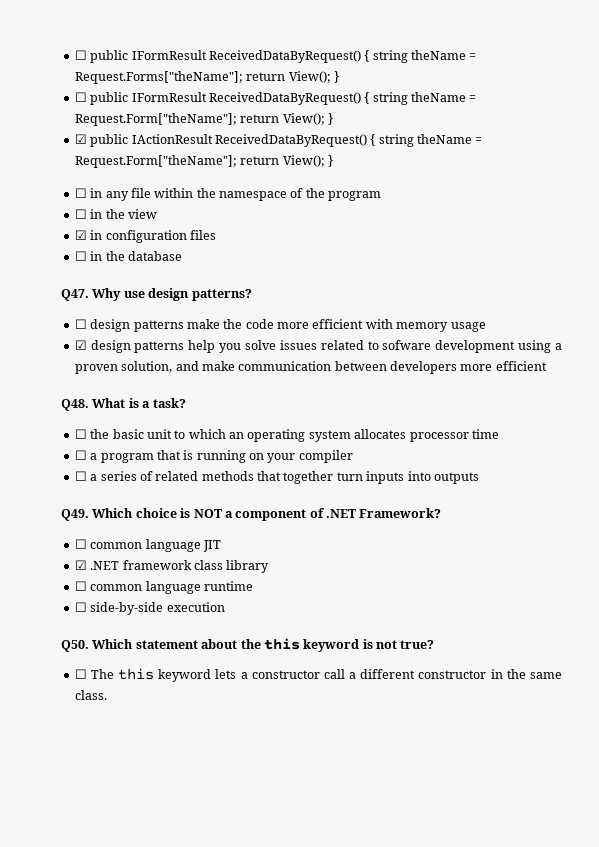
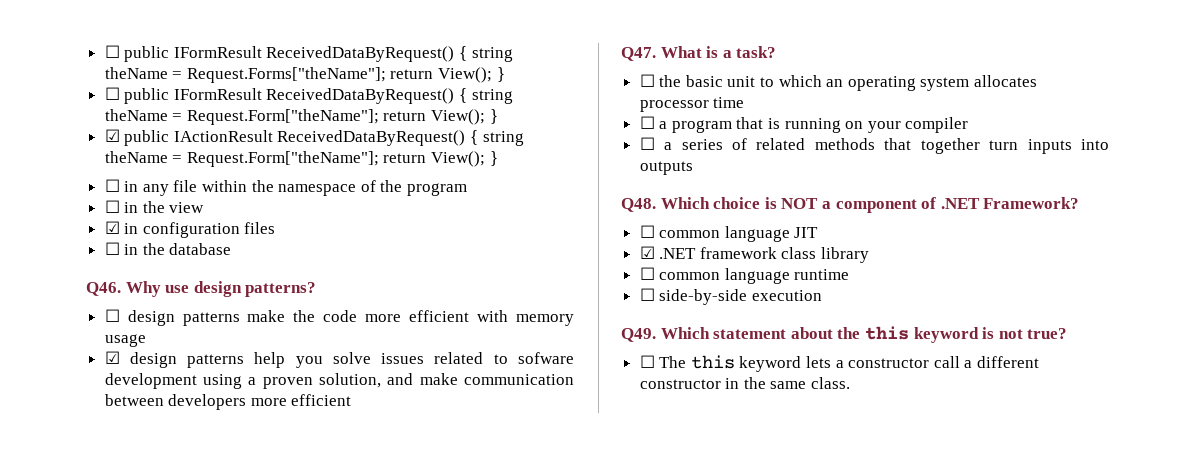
- Q47. Why use design patterns?
+ Q46. Why use design patterns?
- Q48. What is a task?
+ Q47. What is a task?
- Q49. Which choice is NOT a component of .NET Framework?
+ Q48. Which choice is NOT a component of .NET Framework?
- Q50. Which statement about the this keyword is not true?
+ Q49. Which statement about the this keyword is not true?

